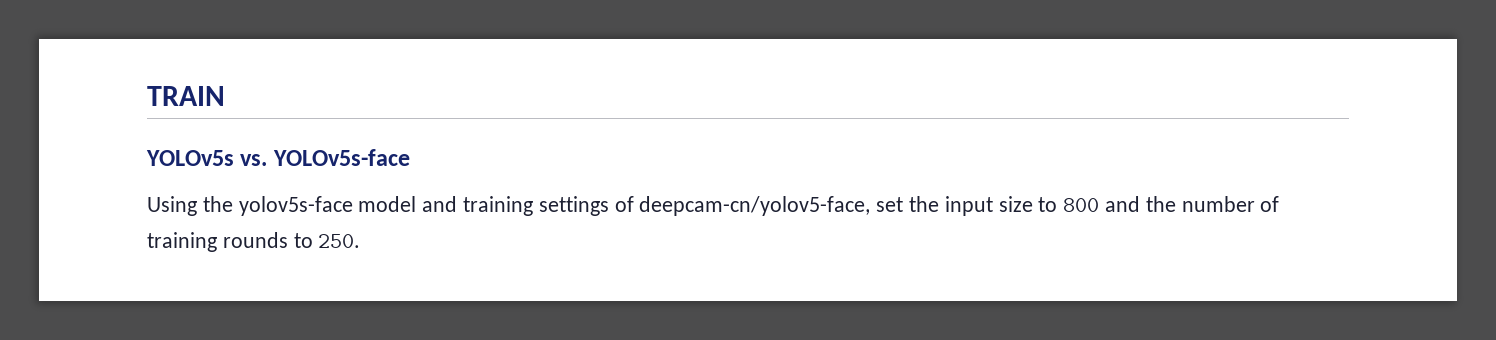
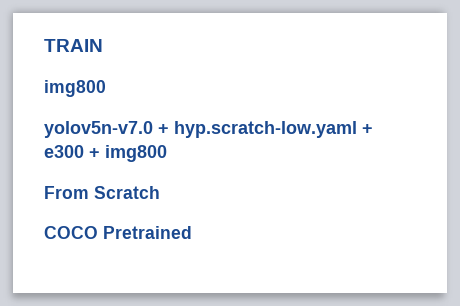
  TRAIN
- YOLOv5s vs. YOLOv5s-face
- Using the yolov5s-face model and training settings of deepcam-cn/yolov5-face, set the input size to 800 and the number of training rounds to 250.
+ img800
+ yolov5n-v7.0 + hyp.scratch-low.yaml + e300 + img800
+ From Scratch
+ COCO Pretrained

